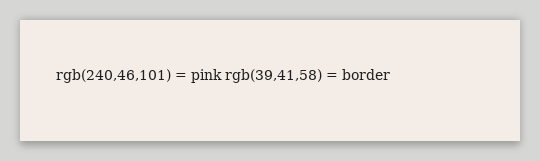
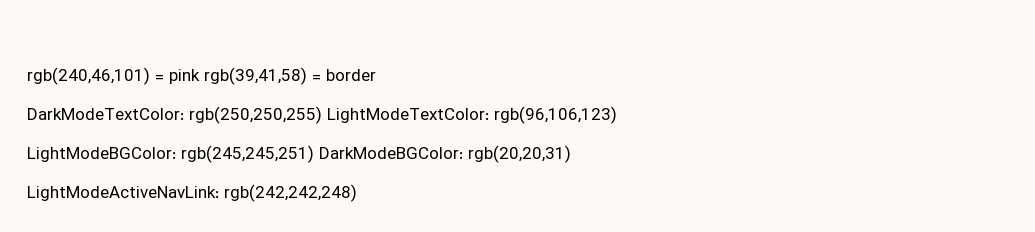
+ DarkModeTextColor: rgb(250,250,255) LightModeTextColor: rgb(96,106,123)
+ LightModeBGColor: rgb(245,245,251) DarkModeBGColor: rgb(20,20,31)
+ LightModeActiveNavLink: rgb(242,242,248)

